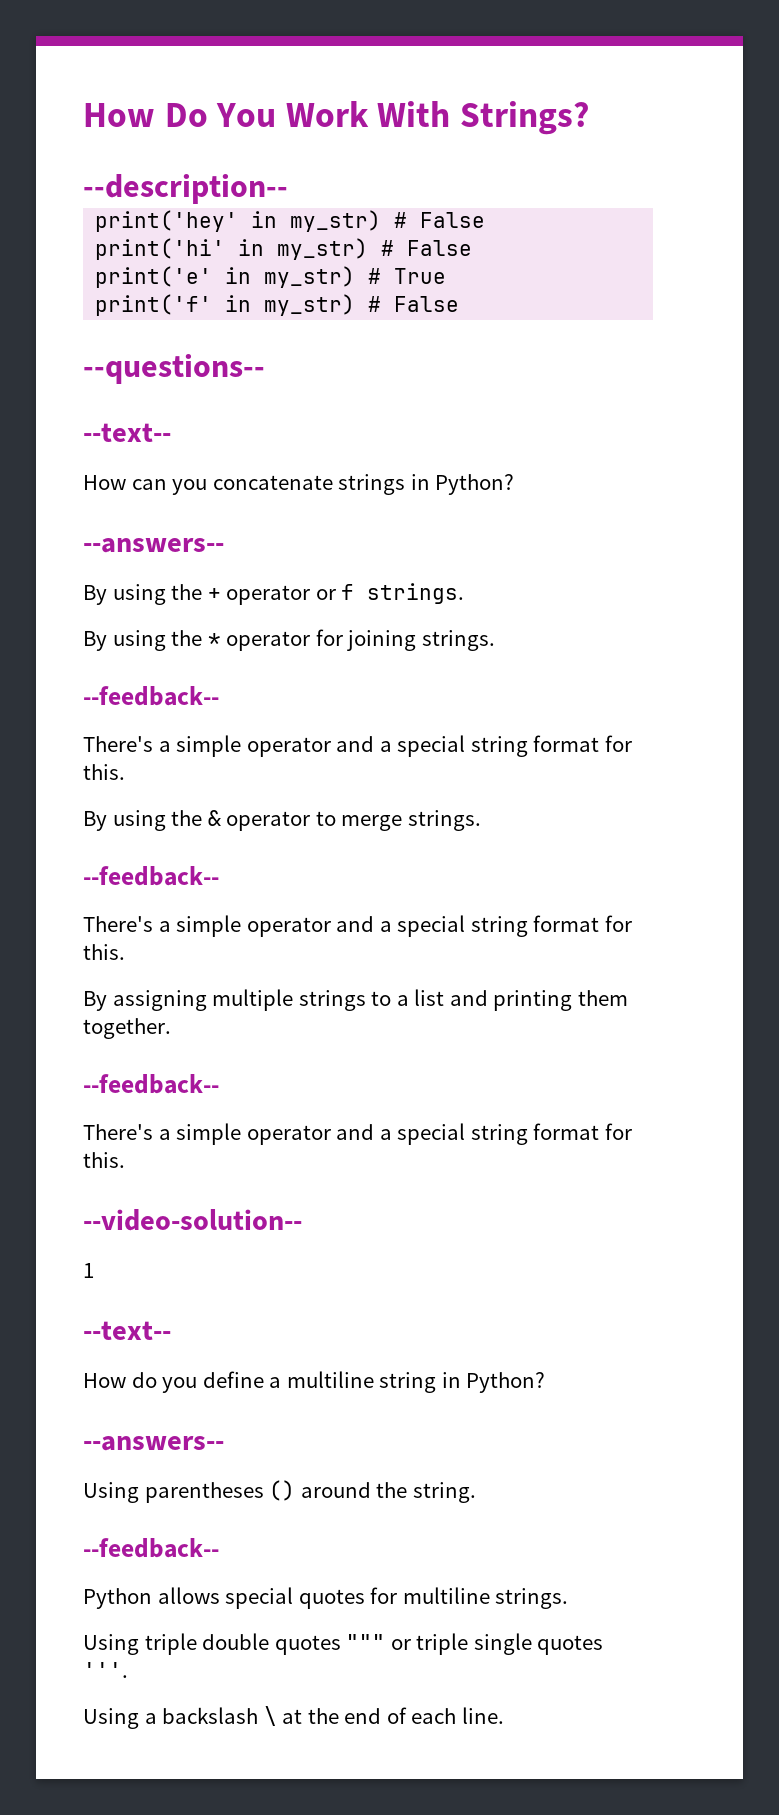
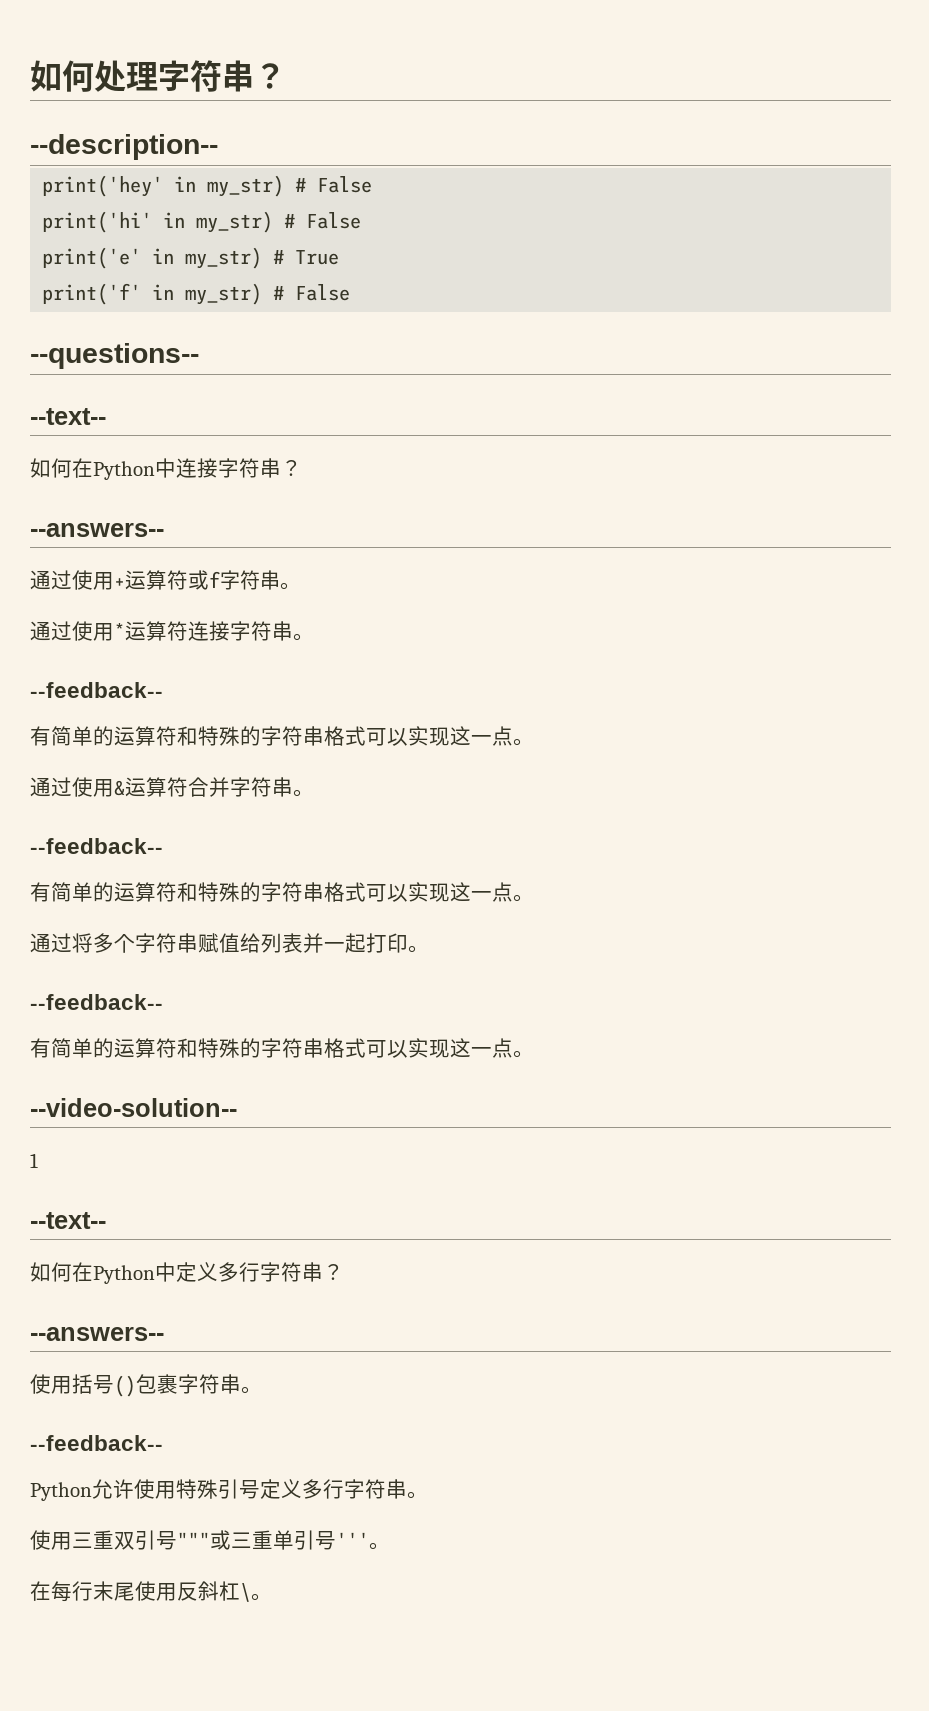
- How Do You Work With Strings?
+ 如何处理字符串？
- How can you concatenate strings in Python?
+ 如何在Python中连接字符串？
  --answers--
- By using the + operator or f strings.
- By using the * operator for joining strings.
+ 通过使用+运算符或f字符串。
+ 通过使用*运算符连接字符串。
  --feedback--
- There's a simple operator and a special string format for this.
- By using the & operator to merge strings.
+ 有简单的运算符和特殊的字符串格式可以实现这一点。
+ 通过使用&运算符合并字符串。
  --feedback--
- There's a simple operator and a special string format for this.
- By assigning multiple strings to a list and printing them together.
+ 有简单的运算符和特殊的字符串格式可以实现这一点。
+ 通过将多个字符串赋值给列表并一起打印。
  --feedback--
- There's a simple operator and a special string format for this.
+ 有简单的运算符和特殊的字符串格式可以实现这一点。
  --video-solution--
  1
  --text--
- How do you define a multiline string in Python?
+ 如何在Python中定义多行字符串？
  --answers--
- Using parentheses () around the string.
+ 使用括号()包裹字符串。
  --feedback--
- Python allows special quotes for multiline strings.
- Using triple double quotes """ or triple single quotes '''.
- Using a backslash \ at the end of each line.
+ Python允许使用特殊引号定义多行字符串。
+ 使用三重双引号"""或三重单引号'''。
+ 在每行末尾使用反斜杠\。

